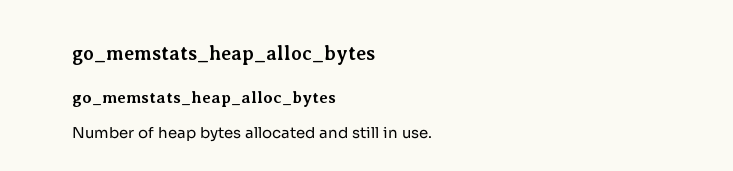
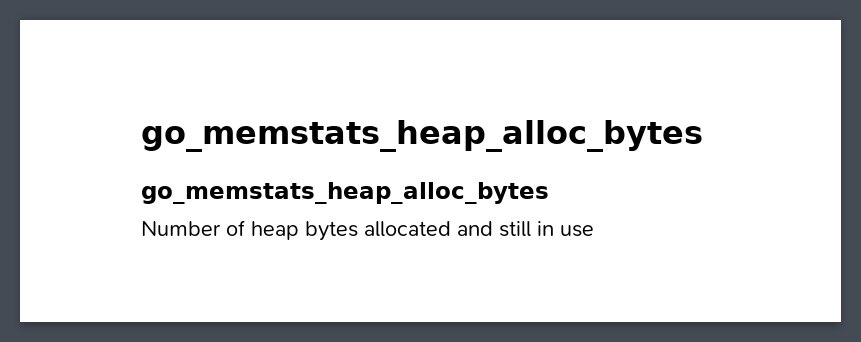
- Number of heap bytes allocated and still in use.
+ Number of heap bytes allocated and still in use

